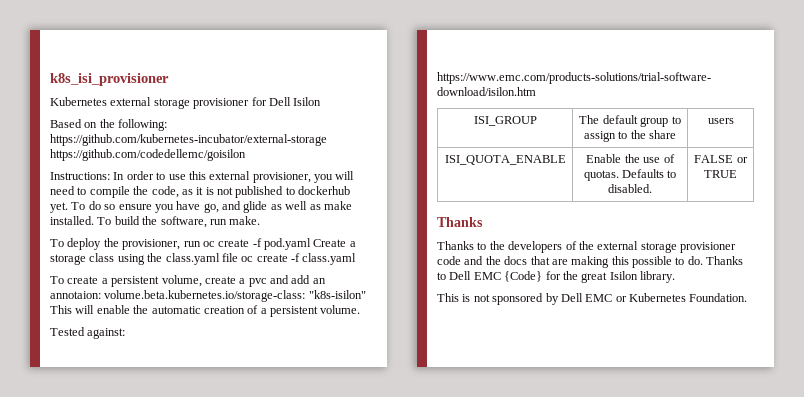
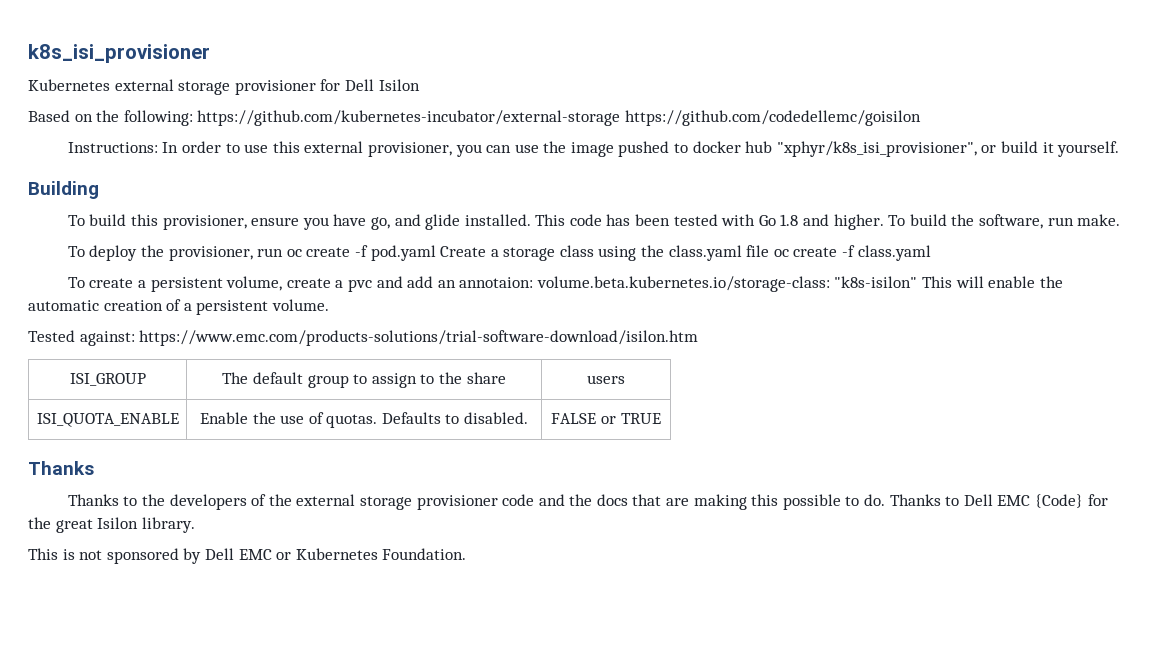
- Instructions: In order to use this external provisioner, you will need to compile the code, as it is not published to dockerhub yet. To do so ensure you have go, and glide as well as make installed.
+ Instructions: In order to use this external provisioner, you can use the image pushed to docker hub "xphyr/k8s_isi_provisioner", or build it yourself.
+ Building
+ To build this provisioner, ensure you have go, and glide installed. This code has been tested with Go 1.8 and higher.

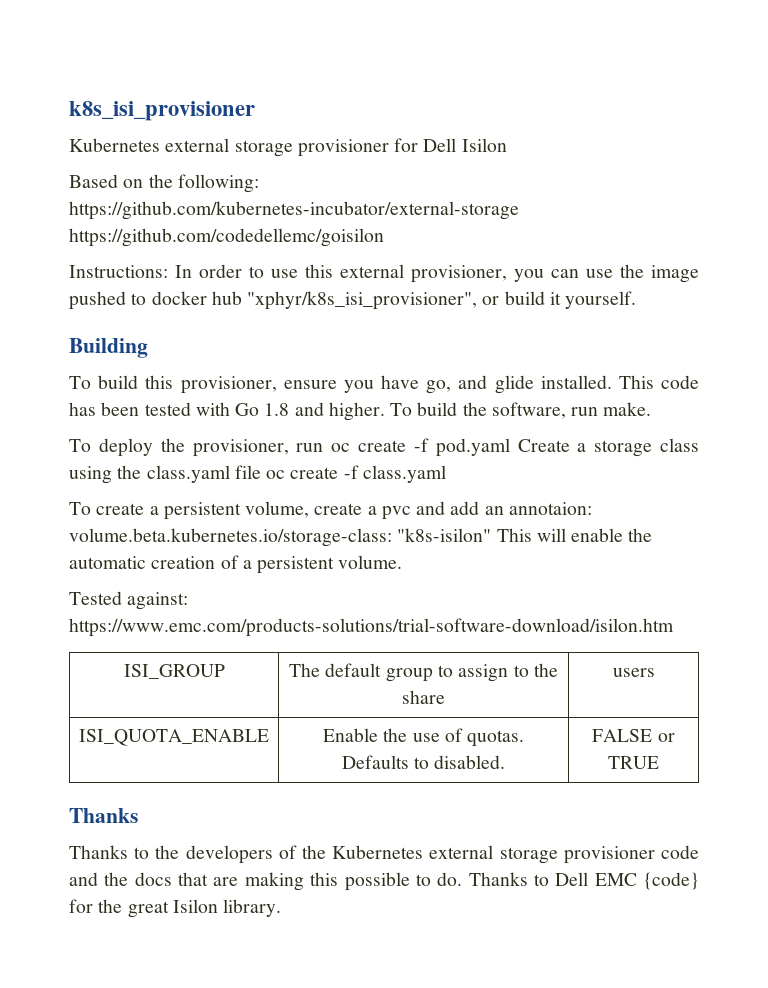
- Thanks to the developers of the external storage provisioner code and the docs that are making this possible to do.
+ Thanks to the developers of the Kubernetes external storage provisioner code and the docs that are making this possible to do.
- Thanks to Dell EMC {Code} for the great Isilon library.
+ Thanks to Dell EMC {code} for the great Isilon library.
- This is not sponsored by Dell EMC or Kubernetes Foundation.

